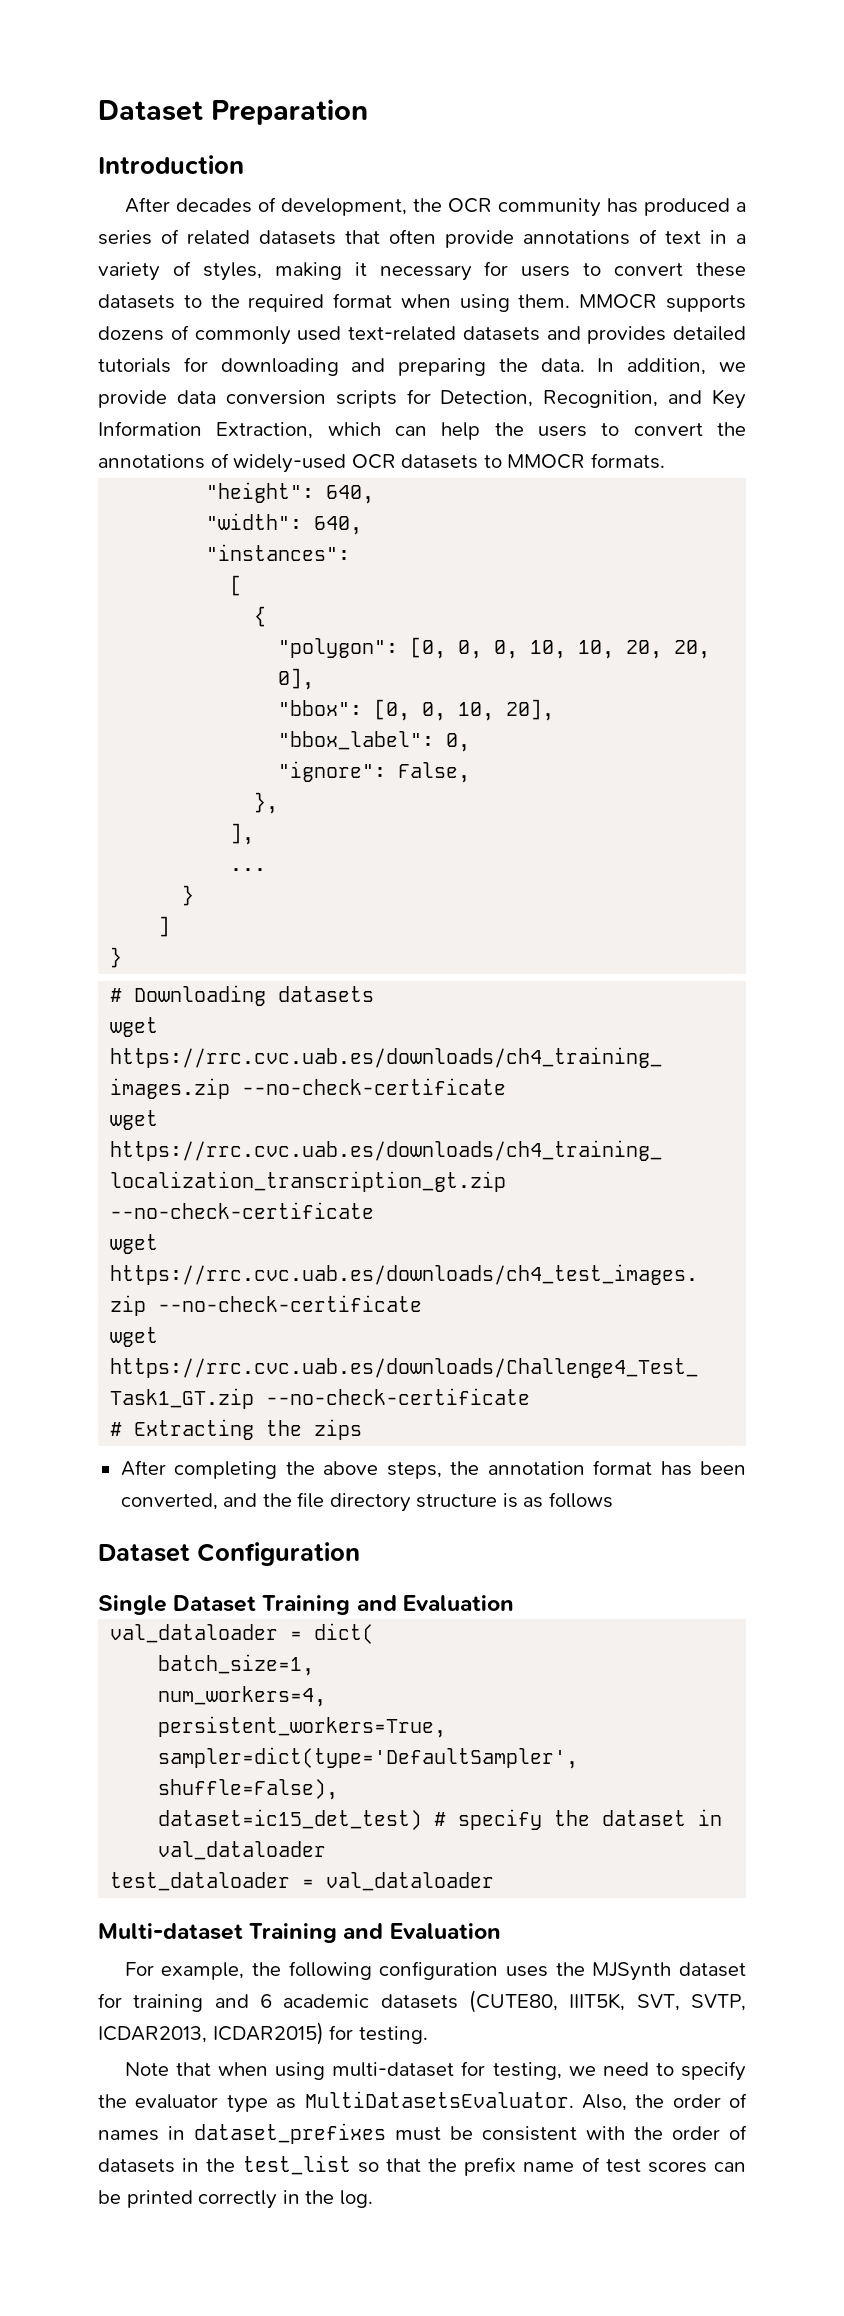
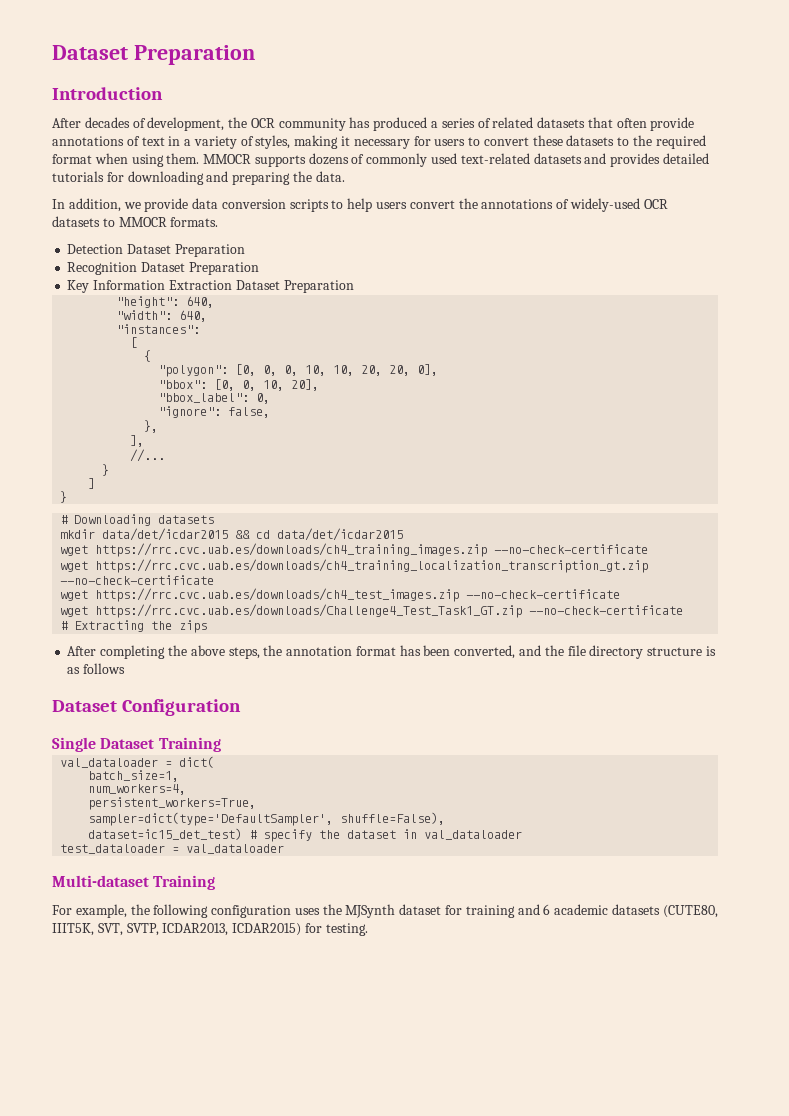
- MMOCR supports dozens of commonly used text-related datasets and provides detailed tutorials for downloading and preparing the data. In addition, we provide data conversion scripts for Detection, Recognition, and Key Information Extraction, which can help the users to convert the annotations of widely-used OCR datasets to MMOCR formats.
+ MMOCR supports dozens of commonly used text-related datasets and provides detailed tutorials for downloading and preparing the data.
+ In addition, we provide data conversion scripts to help users convert the annotations of widely-used OCR datasets to MMOCR formats.
+ Detection Dataset Preparation
+ Recognition Dataset Preparation
+ Key Information Extraction Dataset Preparation
- "ignore": False,
+ "ignore": false,
- ...
+ //...
+ mkdir data/det/icdar2015 && cd data/det/icdar2015
- Single Dataset Training and Evaluation
+ Single Dataset Training
- Multi-dataset Training and Evaluation
+ Multi-dataset Training
- Note that when using multi-dataset for testing, we need to specify the evaluator type as MultiDatasetsEvaluator. Also, the order of names in dataset_prefixes must be consistent with the order of datasets in the test_list so that the prefix name of test scores can be printed correctly in the log.

